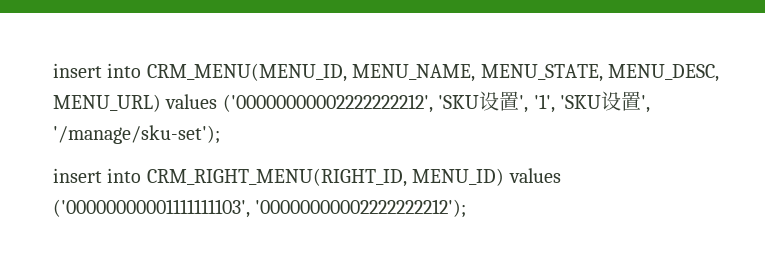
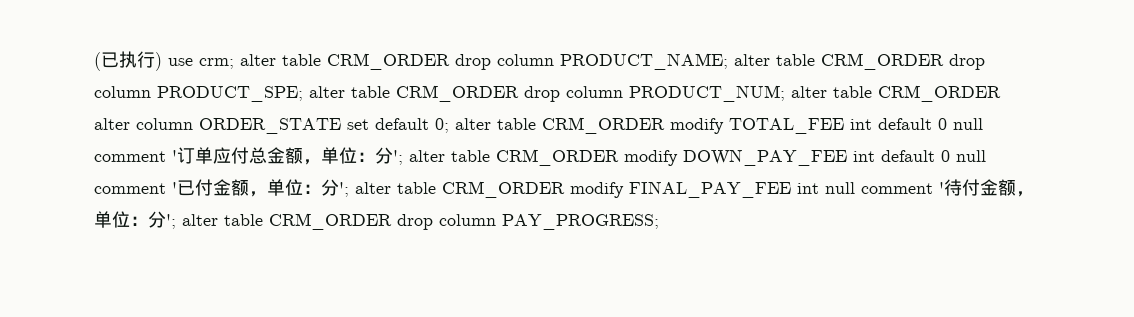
- insert into CRM_MENU(MENU_ID, MENU_NAME, MENU_STATE, MENU_DESC, MENU_URL) values ('00000000002222222212', 'SKU设置', '1', 'SKU设置', '/manage/sku-set');
- insert into CRM_RIGHT_MENU(RIGHT_ID, MENU_ID) values ('00000000001111111103', '00000000002222222212');
+ (已执行) use crm; alter table CRM_ORDER drop column PRODUCT_NAME; alter table CRM_ORDER drop column PRODUCT_SPE; alter table CRM_ORDER drop column PRODUCT_NUM; alter table CRM_ORDER alter column ORDER_STATE set default 0; alter table CRM_ORDER modify TOTAL_FEE int default 0 null comment '订单应付总金额，单位：分'; alter table CRM_ORDER modify DOWN_PAY_FEE int default 0 null comment '已付金额，单位：分'; alter table CRM_ORDER modify FINAL_PAY_FEE int null comment '待付金额，单位：分'; alter table CRM_ORDER drop column PAY_PROGRESS;

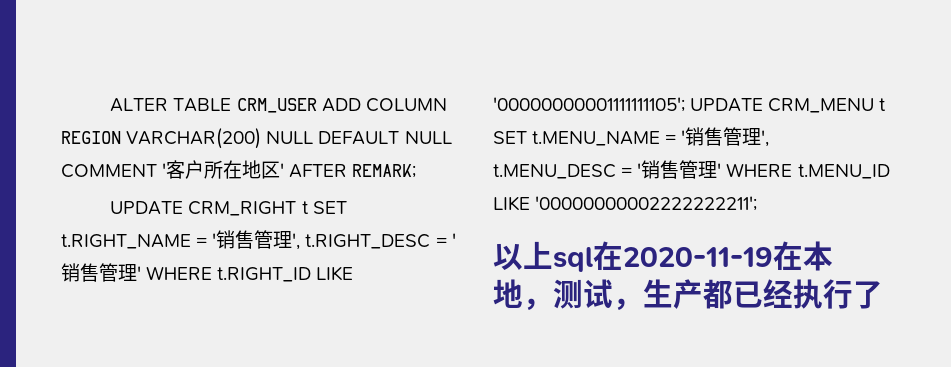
- (已执行) use crm; alter table CRM_ORDER drop column PRODUCT_NAME; alter table CRM_ORDER drop column PRODUCT_SPE; alter table CRM_ORDER drop column PRODUCT_NUM; alter table CRM_ORDER alter column ORDER_STATE set default 0; alter table CRM_ORDER modify TOTAL_FEE int default 0 null comment '订单应付总金额，单位：分'; alter table CRM_ORDER modify DOWN_PAY_FEE int default 0 null comment '已付金额，单位：分'; alter table CRM_ORDER modify FINAL_PAY_FEE int null comment '待付金额，单位：分'; alter table CRM_ORDER drop column PAY_PROGRESS;
+ ALTER TABLE CRM_USER ADD COLUMN REGION VARCHAR(200) NULL DEFAULT NULL COMMENT '客户所在地区' AFTER REMARK;
+ UPDATE CRM_RIGHT t SET t.RIGHT_NAME = '销售管理', t.RIGHT_DESC = '销售管理' WHERE t.RIGHT_ID LIKE '00000000001111111105'; UPDATE CRM_MENU t SET t.MENU_NAME = '销售管理', t.MENU_DESC = '销售管理' WHERE t.MENU_ID LIKE '00000000002222222211';
+ 以上sql在2020-11-19在本地，测试，生产都已经执行了

